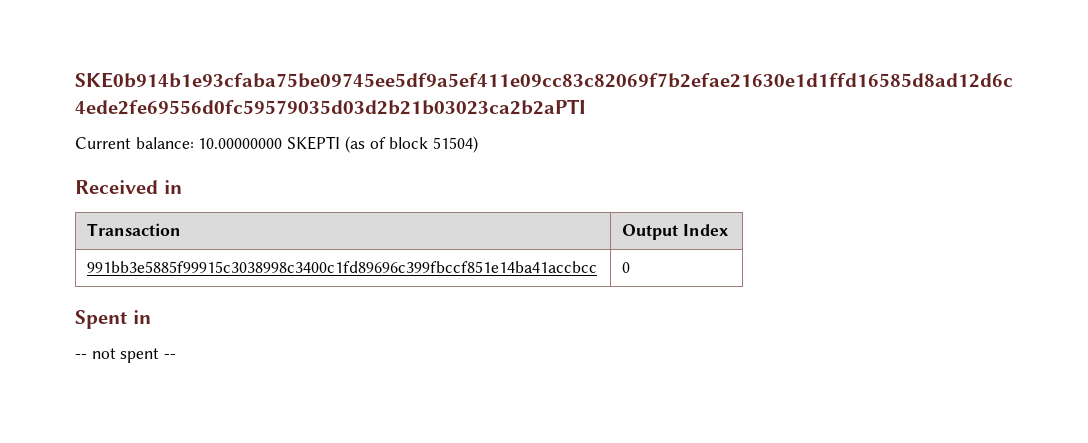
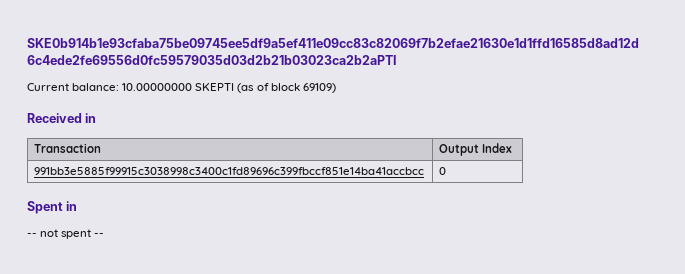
- Current balance: 10.00000000 SKEPTI (as of block 51504)
+ Current balance: 10.00000000 SKEPTI (as of block 69109)

